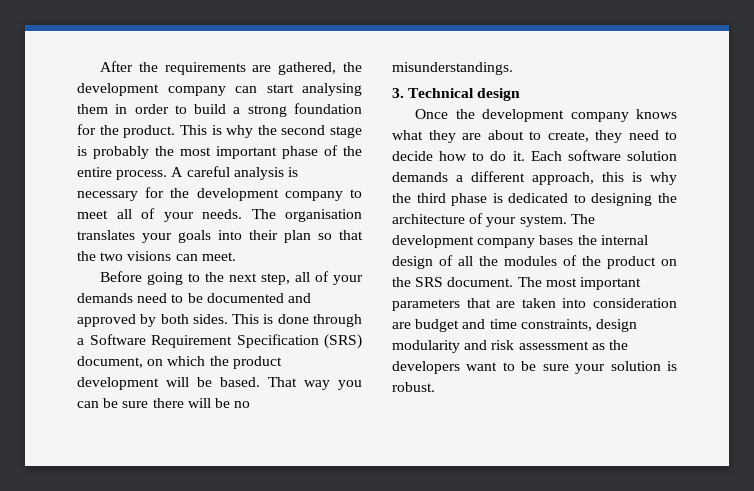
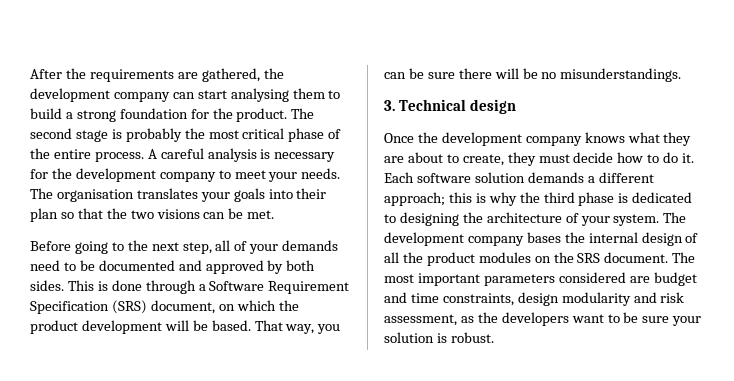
- After the requirements are gathered, the development company can start analysing them in order to build a strong foundation for the product.
+ After the requirements are gathered, the development company can start analysing them to build a strong foundation for the product.
- This is why the second stage is probably the most important phase of the entire process.
+ The second stage is probably the most critical phase of the entire process.
- A careful analysis is necessary for the development company to meet all of your needs.
+ A careful analysis is necessary for the development company to meet your needs.
- The organisation translates your goals into their plan so that the two visions can meet.
+ The organisation translates your goals into their plan so that the two visions can be met.
- That way you can be sure there will be no misunderstandings.
+ That way, you can be sure there will be no misunderstandings.
- Once the development company knows what they are about to create, they need to decide how to do it.
+ Once the development company knows what they are about to create, they must decide how to do it.
- Each software solution demands a different approach, this is why the third phase is dedicated to designing the architecture of your system.
+ Each software solution demands a different approach; this is why the third phase is dedicated to designing the architecture of your system.
- The development company bases the internal design of all the modules of the product on the SRS document.
+ The development company bases the internal design of all the product modules on the SRS document.
- The most important parameters that are taken into consideration are budget and time constraints, design modularity and risk assessment as the developers want to be sure your solution is robust.
+ The most important parameters considered are budget and time constraints, design modularity and risk assessment, as the developers want to be sure your solution is robust.

